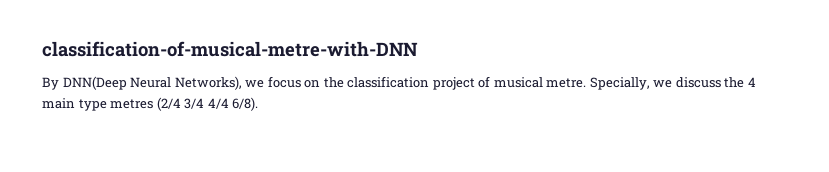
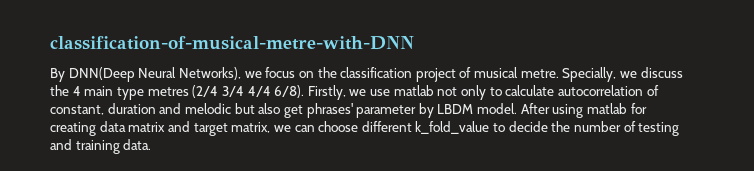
+ Firstly, we use matlab not only to calculate autocorrelation of constant, duration and melodic but also get phrases' parameter by LBDM model. After using matlab for creating data matrix and target matrix, we can choose different k_fold_value to decide the number of testing and training data.

